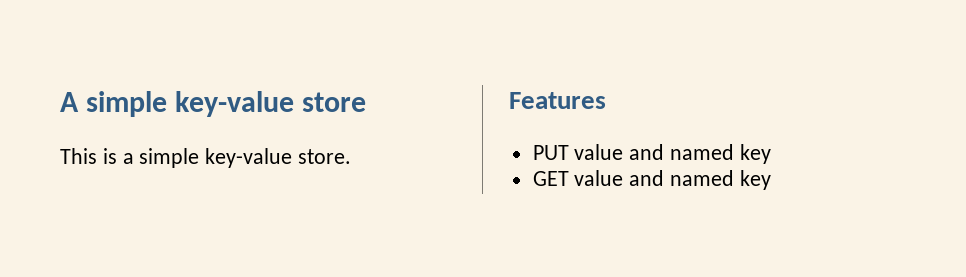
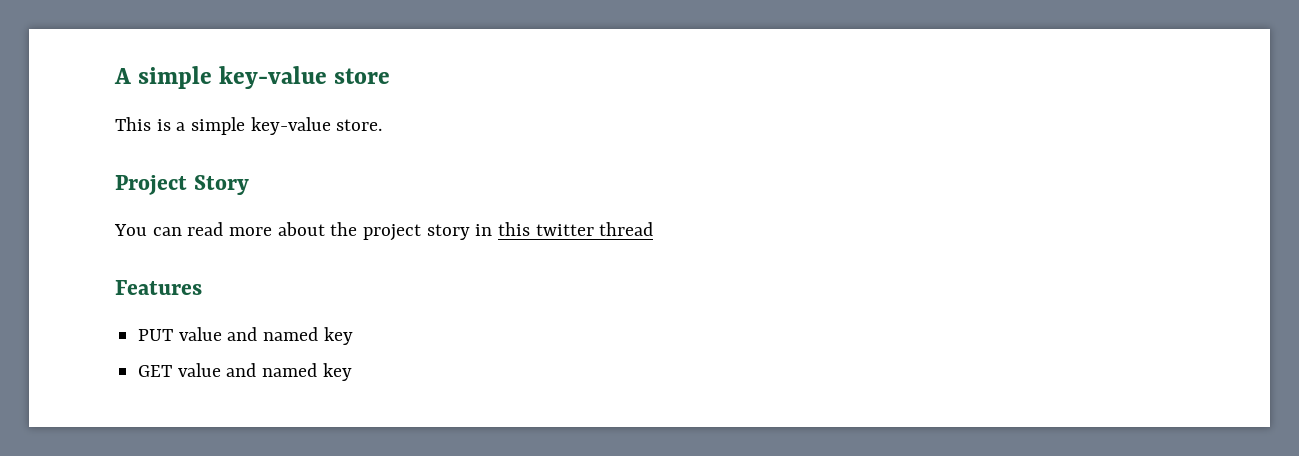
+ Project Story
+ You can read more about the project story in this twitter thread

